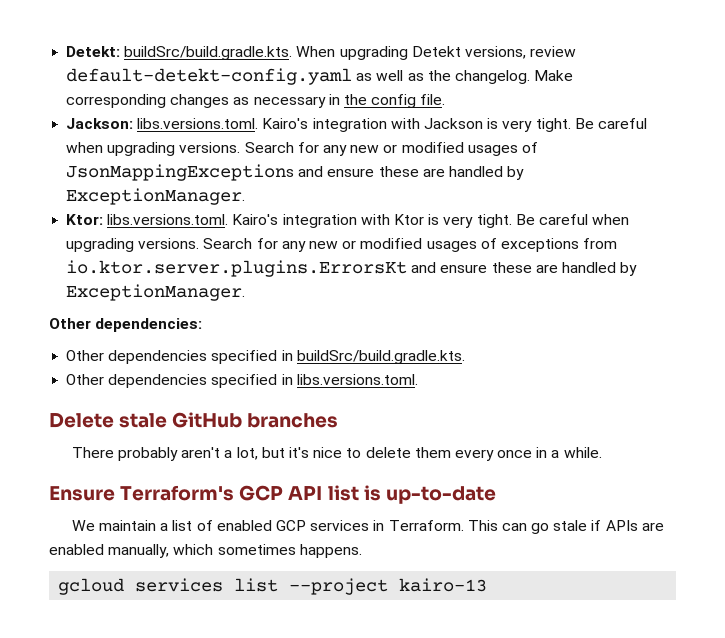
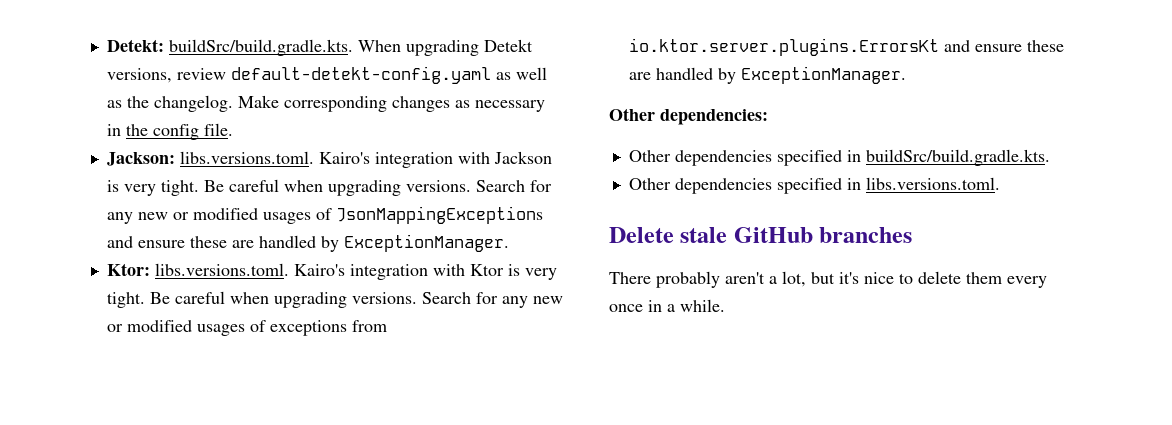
- Ensure Terraform's GCP API list is up-to-date
- We maintain a list of enabled GCP services in Terraform. This can go stale if APIs are enabled manually, which sometimes happens.
- gcloud services list --project kairo-13

